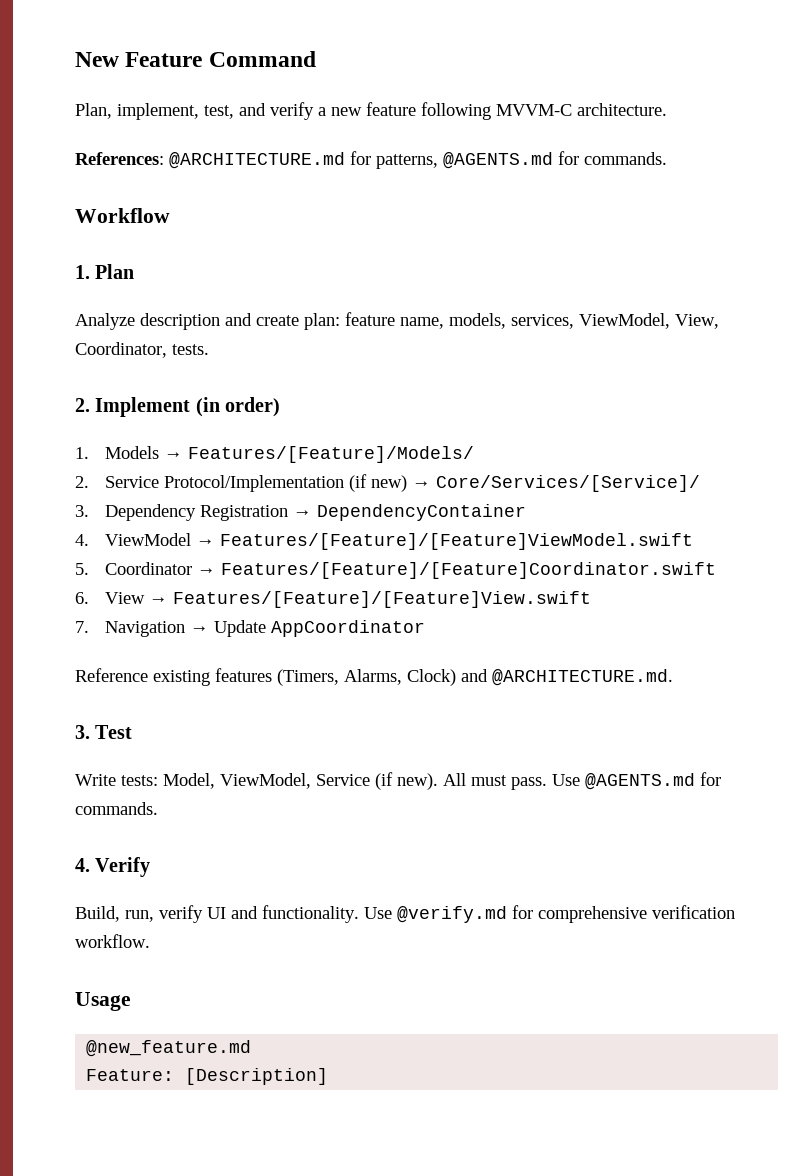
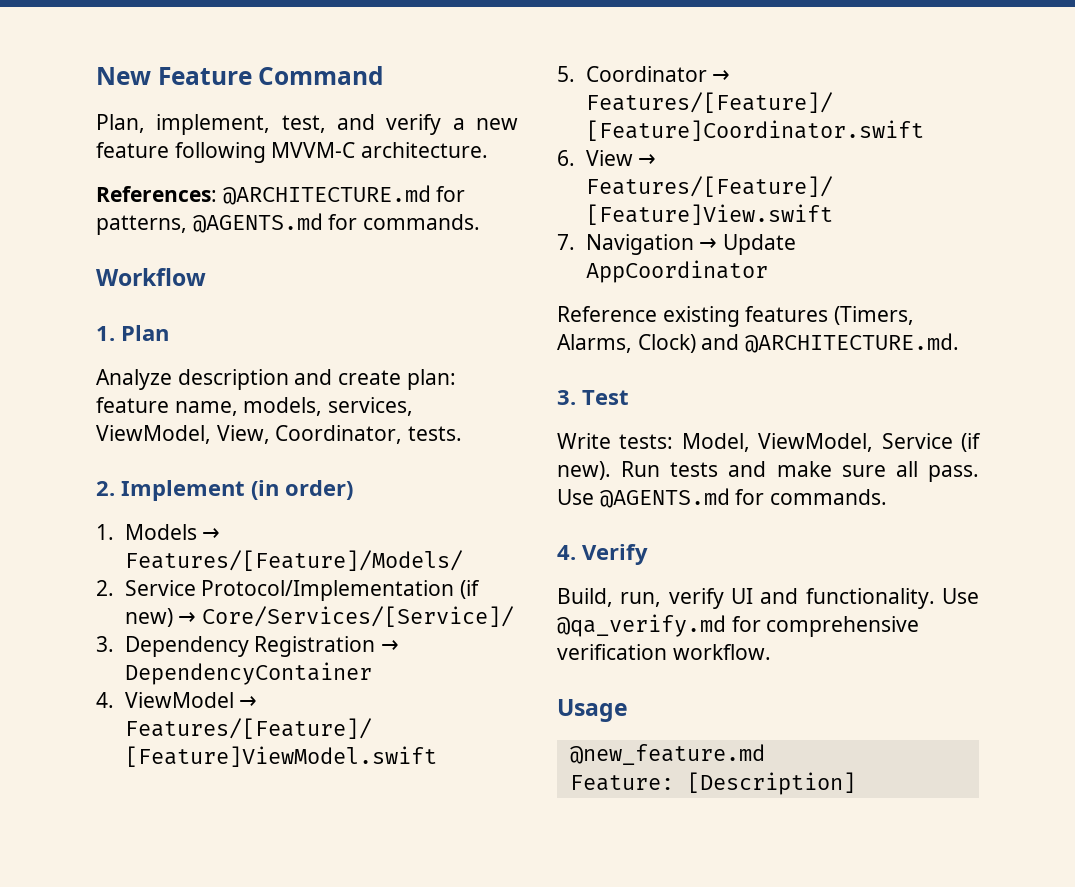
- All must pass.
+ Run tests and make sure all pass.
- Use @verify.md for comprehensive verification workflow.
+ Use @qa_verify.md for comprehensive verification workflow.

